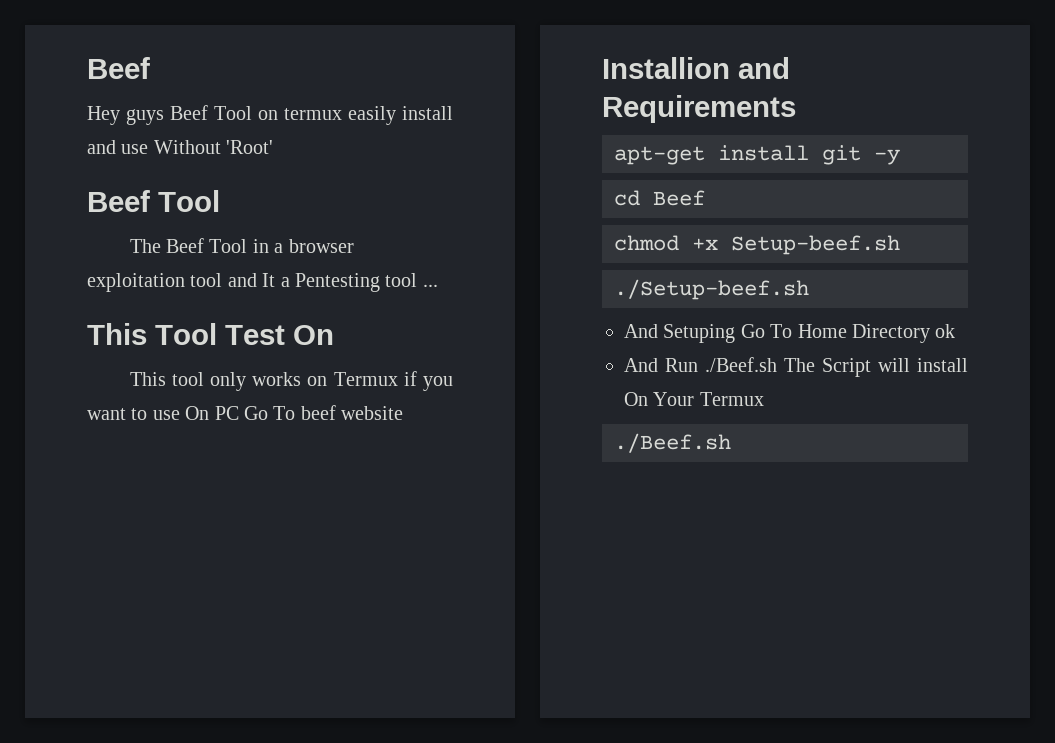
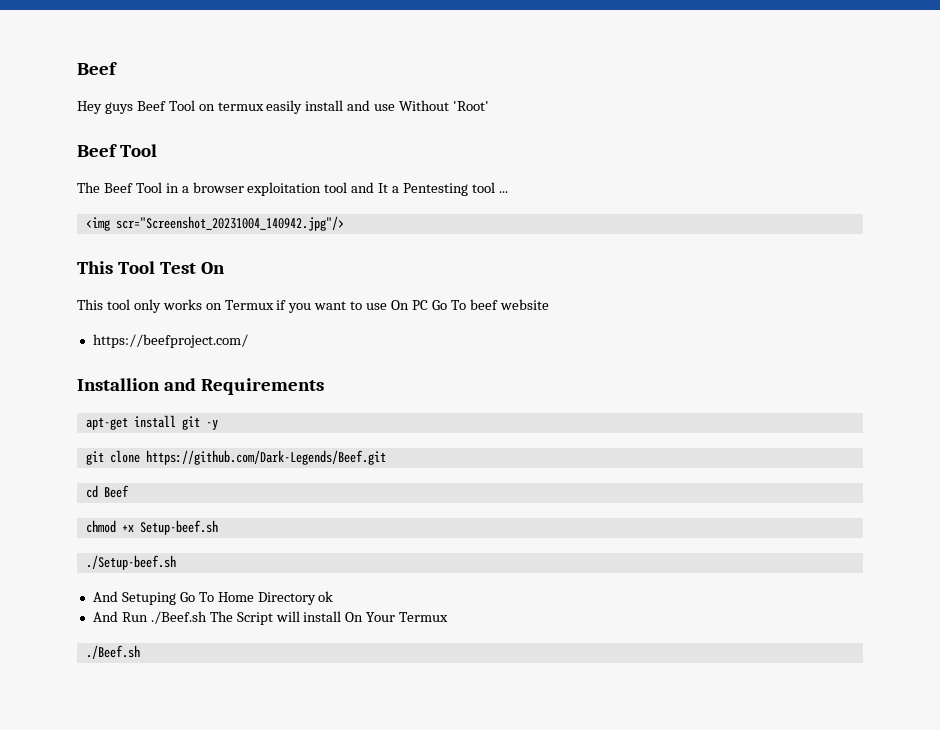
+ <img scr="Screenshot_20231004_140942.jpg"/>
+ https://beefproject.com/
+ git clone https://github.com/Dark-Legends/Beef.git

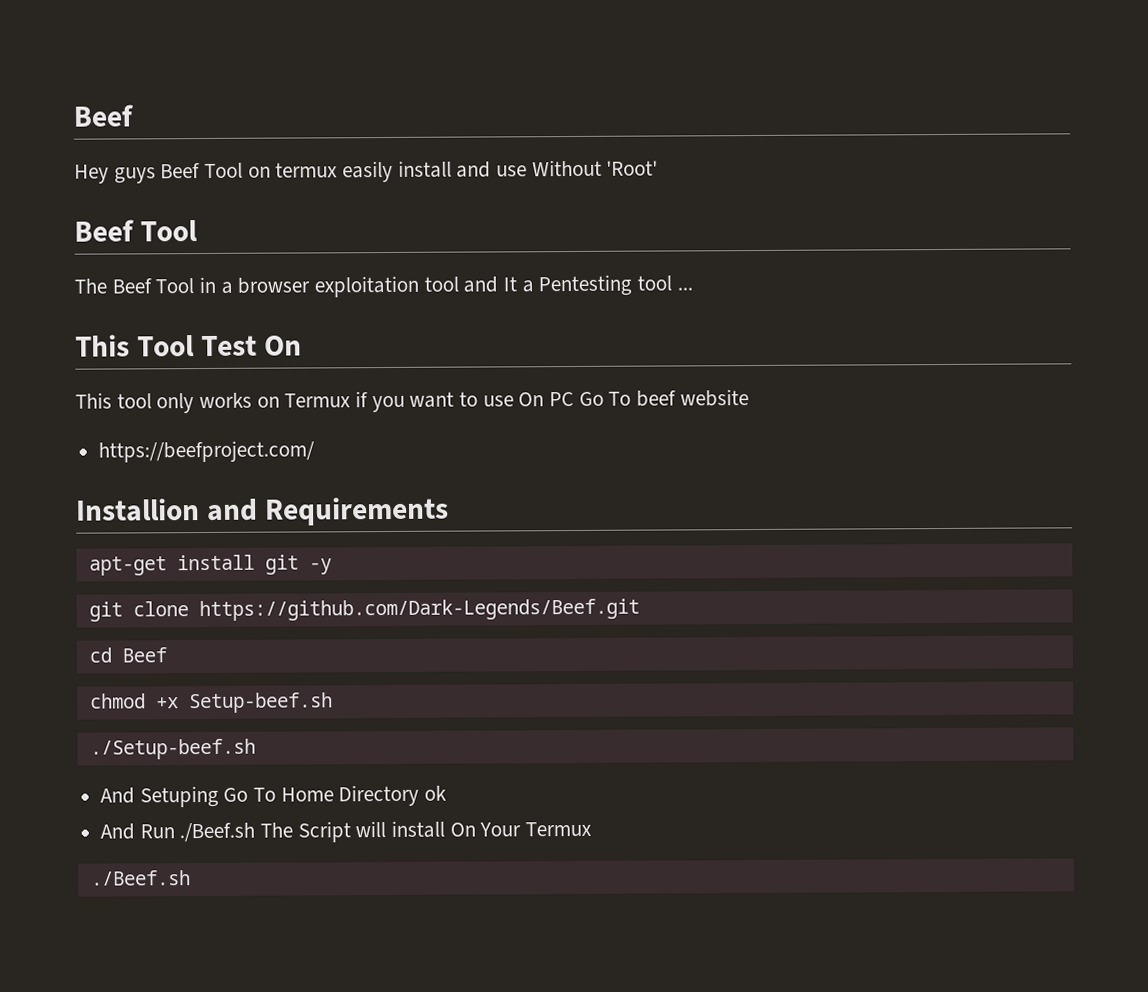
- <img scr="Screenshot_20231004_140942.jpg"/>

